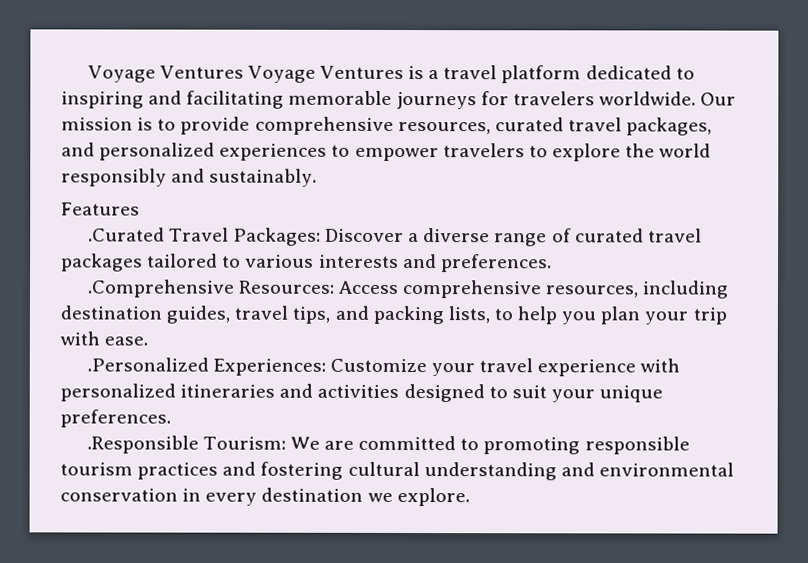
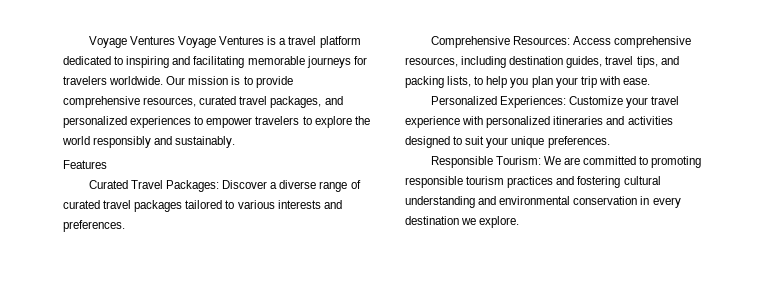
- .Curated Travel Packages: Discover a diverse range of curated travel packages tailored to various interests and preferences.
+ Curated Travel Packages: Discover a diverse range of curated travel packages tailored to various interests and preferences.
- .Comprehensive Resources: Access comprehensive resources, including destination guides, travel tips, and packing lists, to help you plan your trip with ease.
+ Comprehensive Resources: Access comprehensive resources, including destination guides, travel tips, and packing lists, to help you plan your trip with ease.
- .Personalized Experiences: Customize your travel experience with personalized itineraries and activities designed to suit your unique preferences.
+ Personalized Experiences: Customize your travel experience with personalized itineraries and activities designed to suit your unique preferences.
- .Responsible Tourism: We are committed to promoting responsible tourism practices and fostering cultural understanding and environmental conservation in every destination we explore.
+ Responsible Tourism: We are committed to promoting responsible tourism practices and fostering cultural understanding and environmental conservation in every destination we explore.

